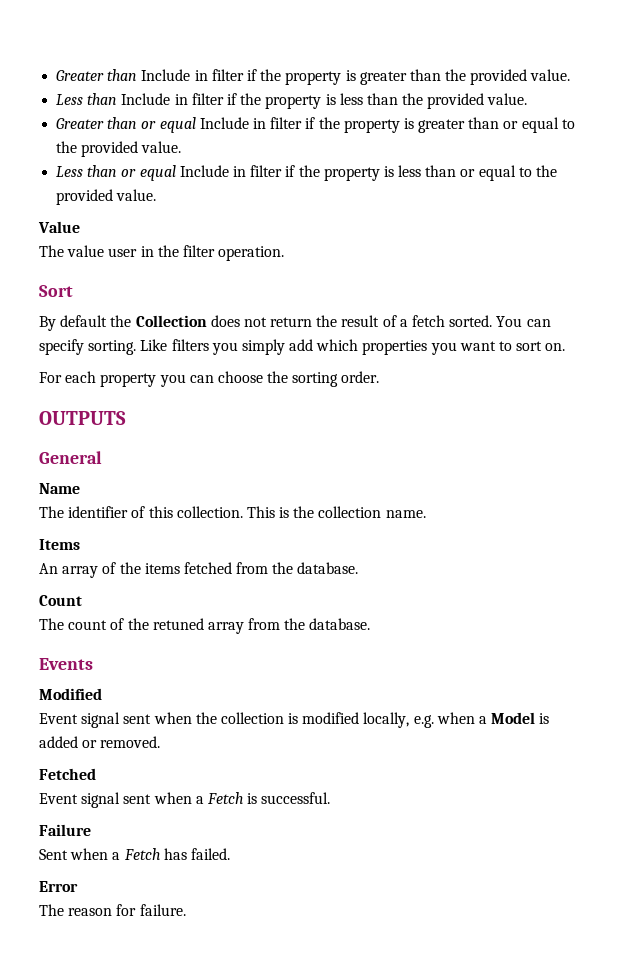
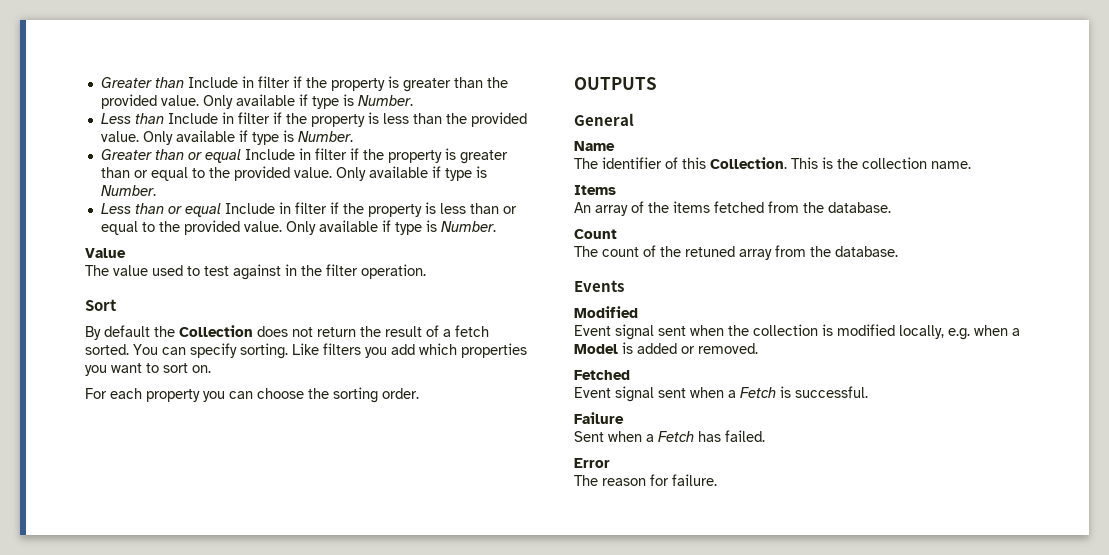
- Greater than Include in filter if the property is greater than the provided value.
+ Greater than Include in filter if the property is greater than the provided value. Only available if type is Number.
- Less than Include in filter if the property is less than the provided value.
+ Less than Include in filter if the property is less than the provided value. Only available if type is Number.
- Greater than or equal Include in filter if the property is greater than or equal to the provided value.
+ Greater than or equal Include in filter if the property is greater than or equal to the provided value. Only available if type is Number.
- Less than or equal Include in filter if the property is less than or equal to the provided value.
+ Less than or equal Include in filter if the property is less than or equal to the provided value. Only available if type is Number.
- The value user in the filter operation.
+ The value used to test against in the filter operation.
- Like filters you simply add which properties you want to sort on.
+ Like filters you add which properties you want to sort on.
- The identifier of this collection.
+ The identifier of this Collection.

